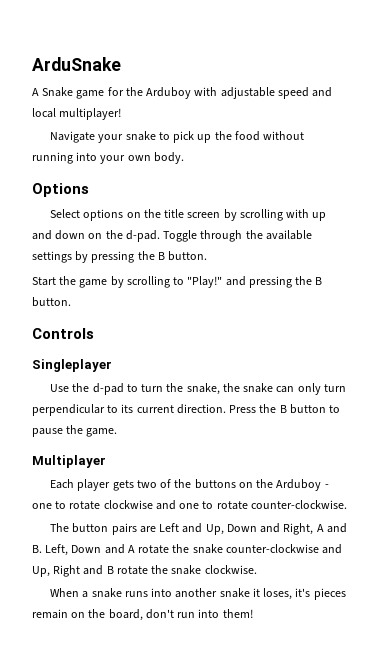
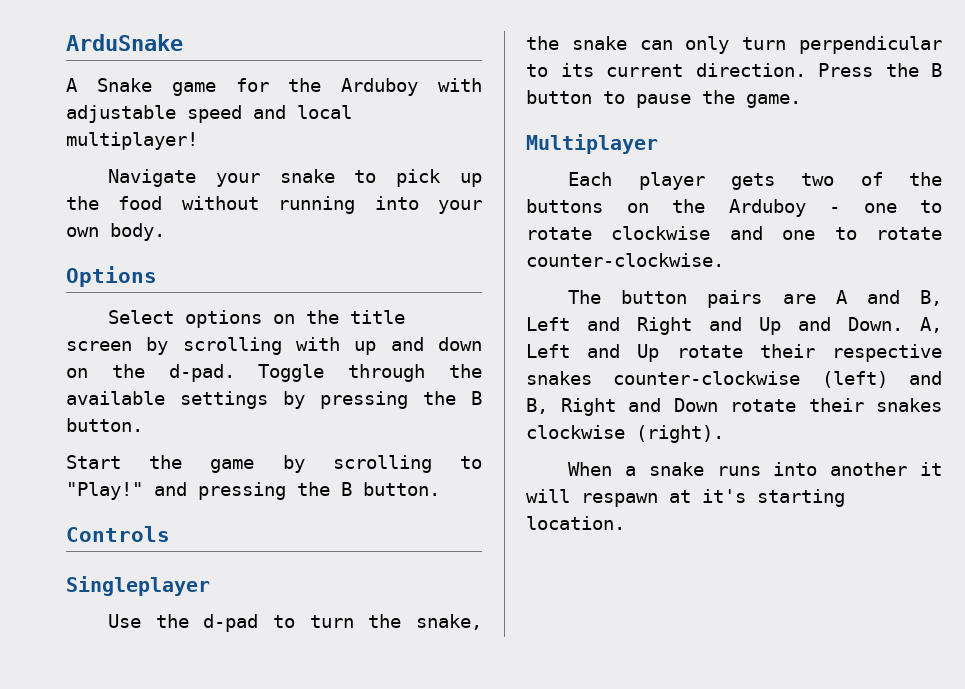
- The button pairs are Left and Up, Down and Right, A and B. Left, Down and A rotate the snake counter-clockwise and Up, Right and B rotate the snake clockwise.
+ The button pairs are A and B, Left and Right and Up and Down. A, Left and Up rotate their respective snakes counter-clockwise (left) and B, Right and Down rotate their snakes clockwise (right).
- When a snake runs into another snake it loses, it's pieces remain on the board, don't run into them!
+ When a snake runs into another it will respawn at it's starting location.

